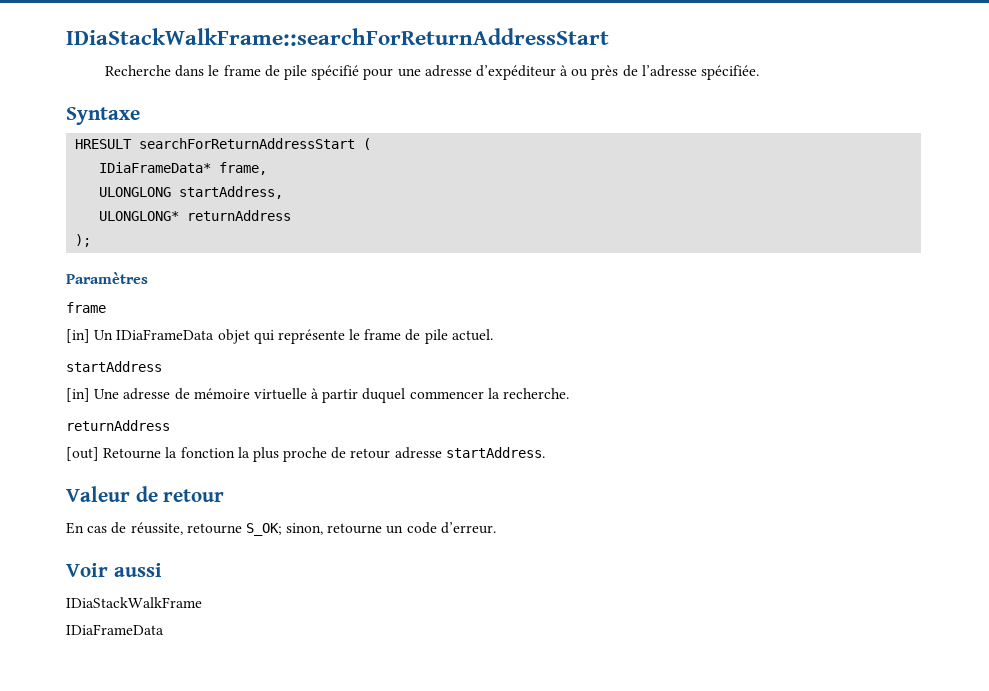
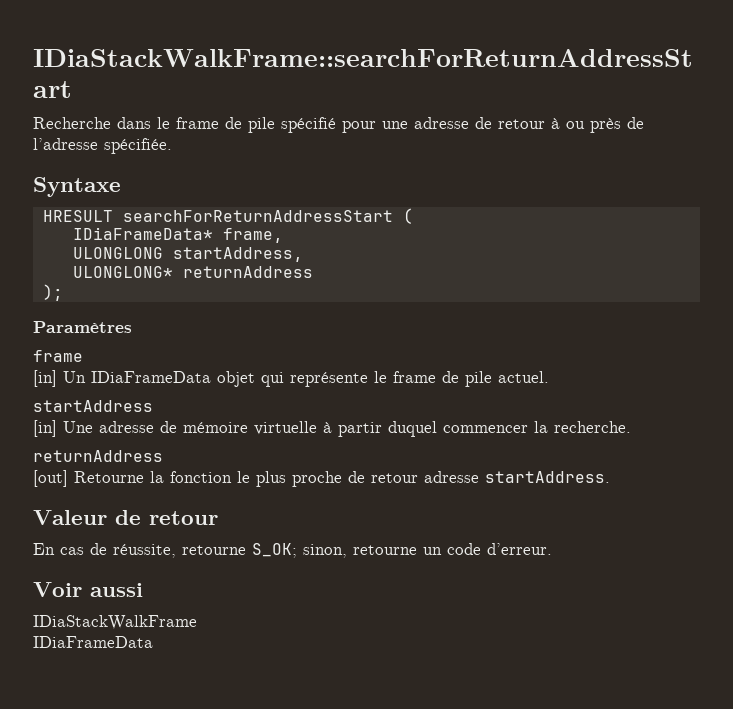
- Recherche dans le frame de pile spécifié pour une adresse d’expéditeur à ou près de l’adresse spécifiée.
+ Recherche dans le frame de pile spécifié pour une adresse de retour à ou près de l’adresse spécifiée.
- [out] Retourne la fonction la plus proche de retour adresse startAddress.
+ [out] Retourne la fonction le plus proche de retour adresse startAddress.

